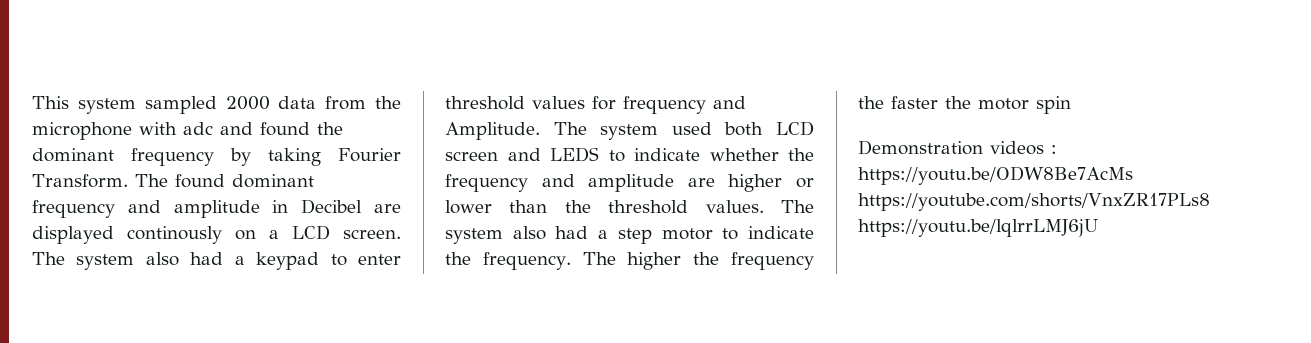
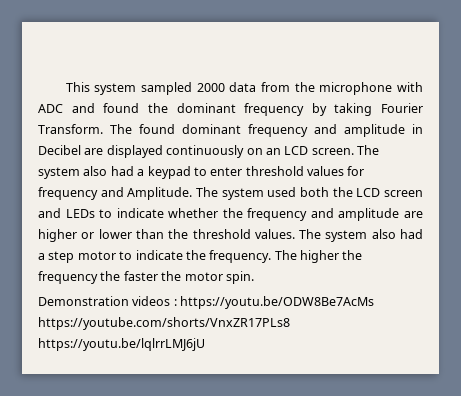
- This system sampled 2000 data from the microphone with adc and found the dominant frequency by taking Fourier Transform.
+ This system sampled 2000 data from the microphone with ADC and found the dominant frequency by taking Fourier Transform.
- The found dominant frequency and amplitude in Decibel are displayed continously on a LCD screen.
+ The found dominant frequency and amplitude in Decibel are displayed continuously on an LCD screen.
- The system used both LCD screen and LEDS to indicate whether the frequency and amplitude are higher or lower than the threshold values.
+ The system used both the LCD screen and LEDs to indicate whether the frequency and amplitude are higher or lower than the threshold values.
- The higher the frequency the faster the motor spin
+ The higher the frequency the faster the motor spin.

